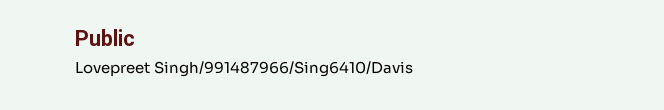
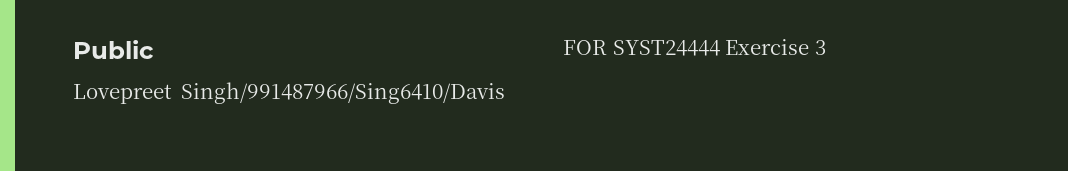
- Lovepreet Singh/991487966/Sing6410/Davis
+ Lovepreet Singh/991487966/Sing6410/Davis FOR SYST24444 Exercise 3

